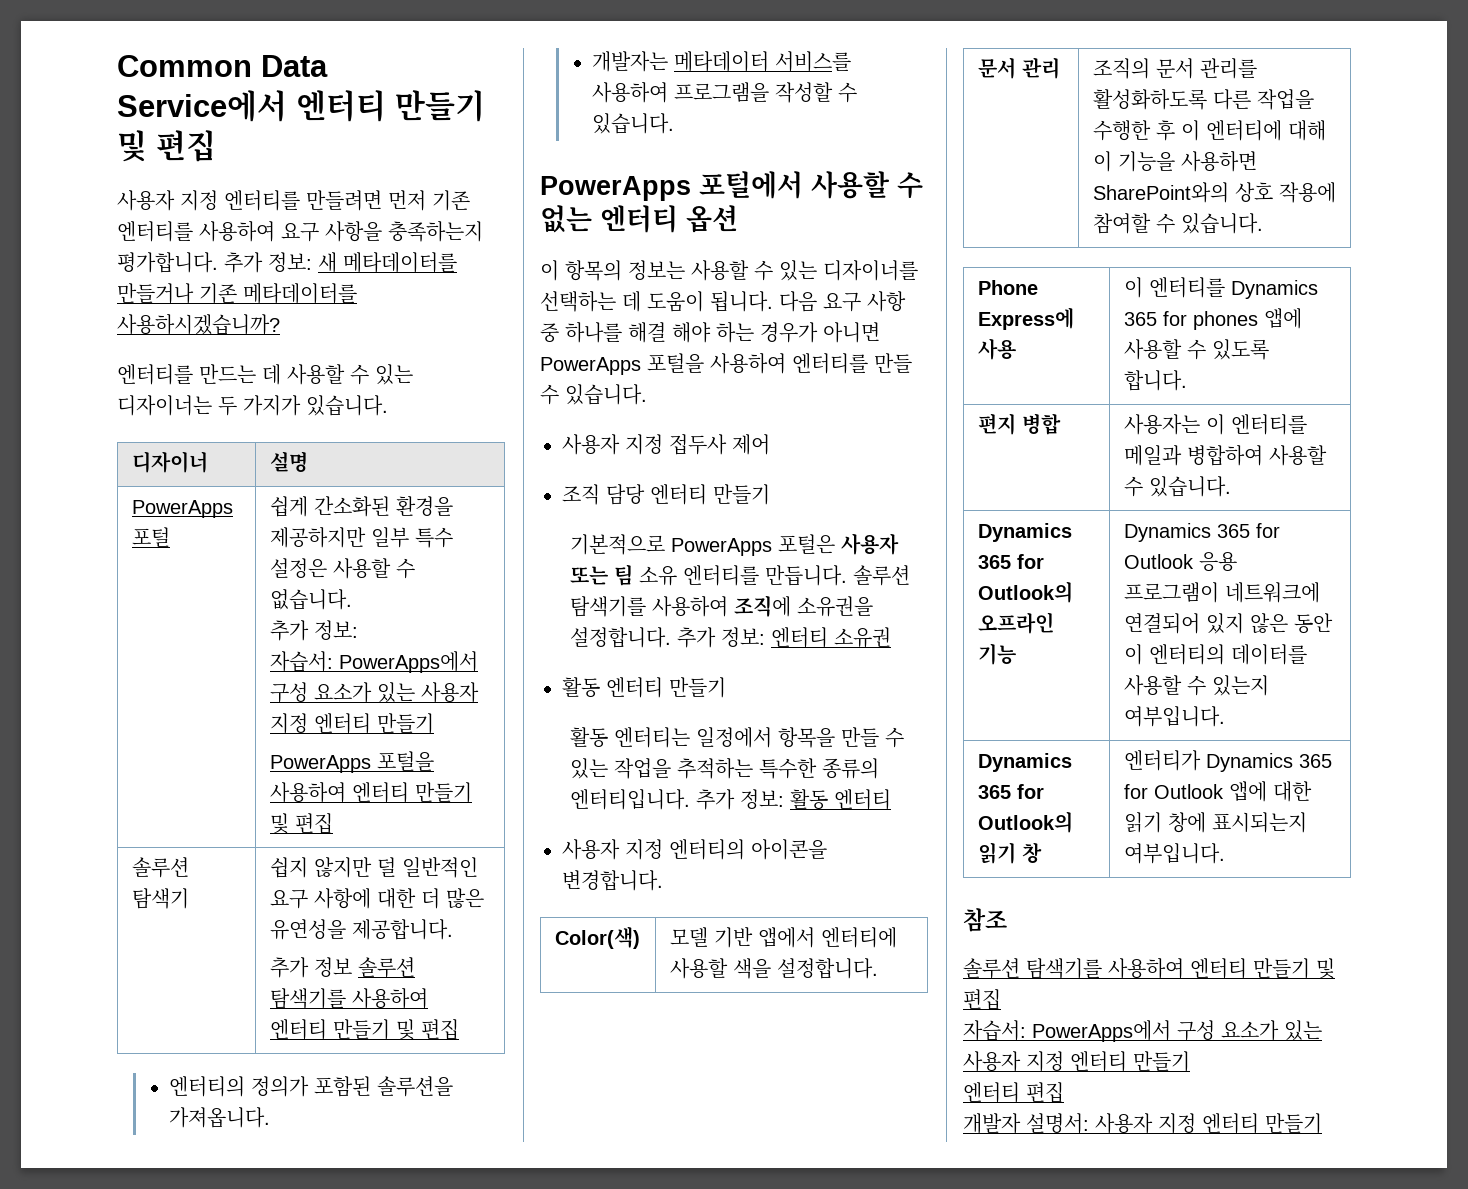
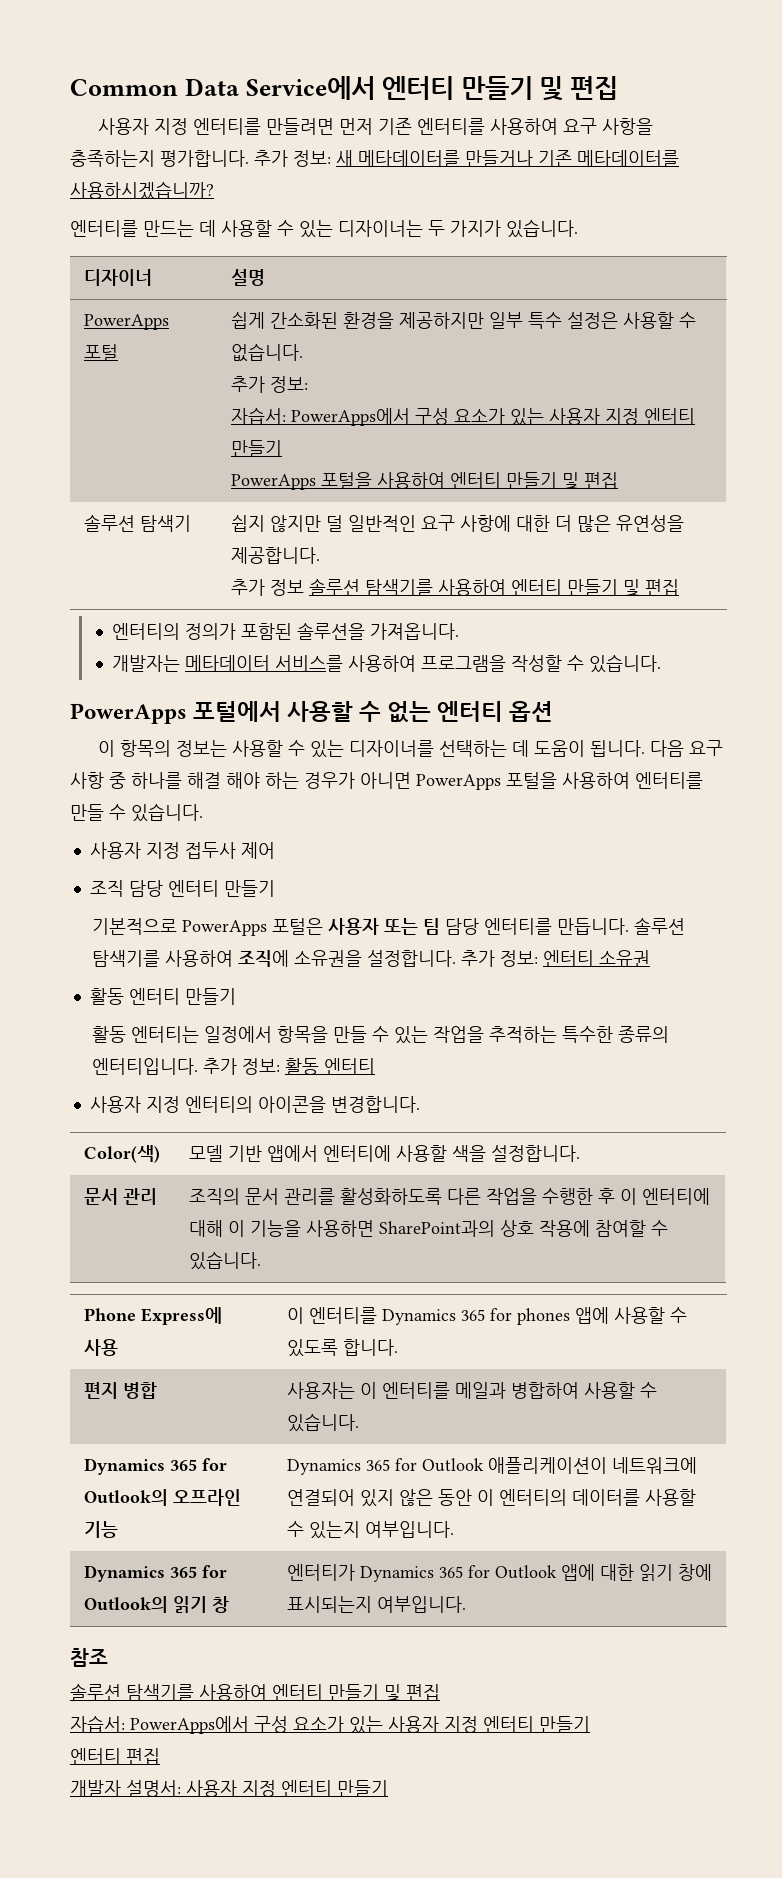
- 기본적으로 PowerApps 포털은 사용자 또는 팀 소유 엔터티를 만듭니다.
+ 기본적으로 PowerApps 포털은 사용자 또는 팀 담당 엔터티를 만듭니다.
- 문서 관리 | 조직의 문서 관리를 활성화하도록 다른 작업을 수행한 후 이 엔터티에 대해 이 기능을 사용하면 SharePoint와의 상호 작용에 참여할 수 있습니다.
+ 문서 관리 | 조직의 문서 관리를 활성화하도록 다른 작업을 수행한 후 이 엔터티에 대해 이 기능을 사용하면 SharePoint과의 상호 작용에 참여할 수 있습니다.
- Dynamics 365 for Outlook의 오프라인 기능 | Dynamics 365 for Outlook 응용 프로그램이 네트워크에 연결되어 있지 않은 동안 이 엔터티의 데이터를 사용할 수 있는지 여부입니다.
+ Dynamics 365 for Outlook의 오프라인 기능 | Dynamics 365 for Outlook 애플리케이션이 네트워크에 연결되어 있지 않은 동안 이 엔터티의 데이터를 사용할 수 있는지 여부입니다.

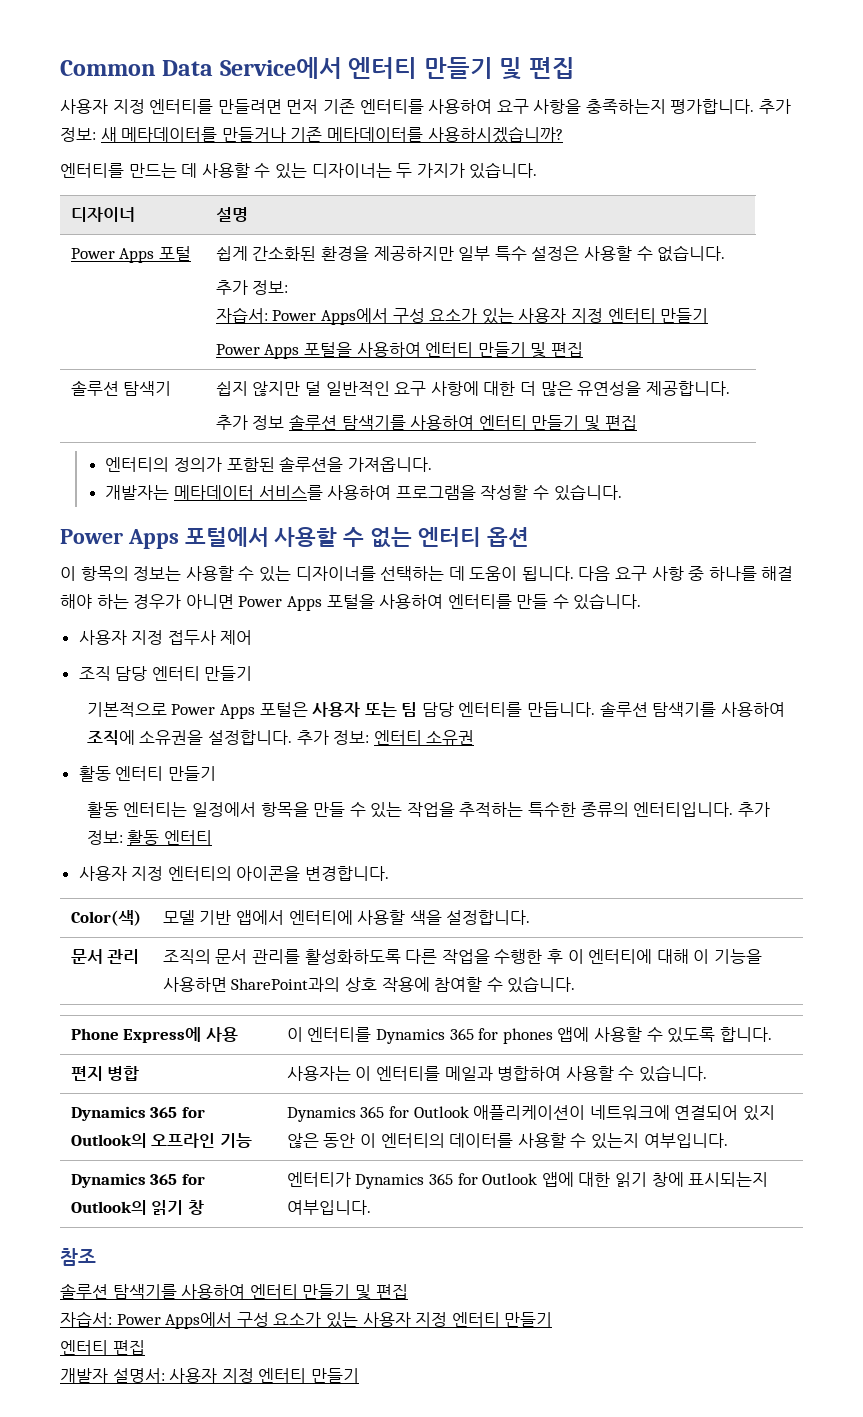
- PowerApps 포털 | 쉽게 간소화된 환경을 제공하지만 일부 특수 설정은 사용할 수 없습니다.
+ Power Apps 포털 | 쉽게 간소화된 환경을 제공하지만 일부 특수 설정은 사용할 수 없습니다.
  추가 정보:
- 자습서: PowerApps에서 구성 요소가 있는 사용자 지정 엔터티 만들기
- PowerApps 포털을 사용하여 엔터티 만들기 및 편집
+ 자습서: Power Apps에서 구성 요소가 있는 사용자 지정 엔터티 만들기
+ Power Apps 포털을 사용하여 엔터티 만들기 및 편집
- PowerApps 포털에서 사용할 수 없는 엔터티 옵션
+ Power Apps 포털에서 사용할 수 없는 엔터티 옵션
- 다음 요구 사항 중 하나를 해결 해야 하는 경우가 아니면 PowerApps 포털을 사용하여 엔터티를 만들 수 있습니다.
+ 다음 요구 사항 중 하나를 해결 해야 하는 경우가 아니면 Power Apps 포털을 사용하여 엔터티를 만들 수 있습니다.
- 기본적으로 PowerApps 포털은 사용자 또는 팀 담당 엔터티를 만듭니다.
+ 기본적으로 Power Apps 포털은 사용자 또는 팀 담당 엔터티를 만듭니다.
  참조
  솔루션 탐색기를 사용하여 엔터티 만들기 및 편집
- 자습서: PowerApps에서 구성 요소가 있는 사용자 지정 엔터티 만들기
+ 자습서: Power Apps에서 구성 요소가 있는 사용자 지정 엔터티 만들기

